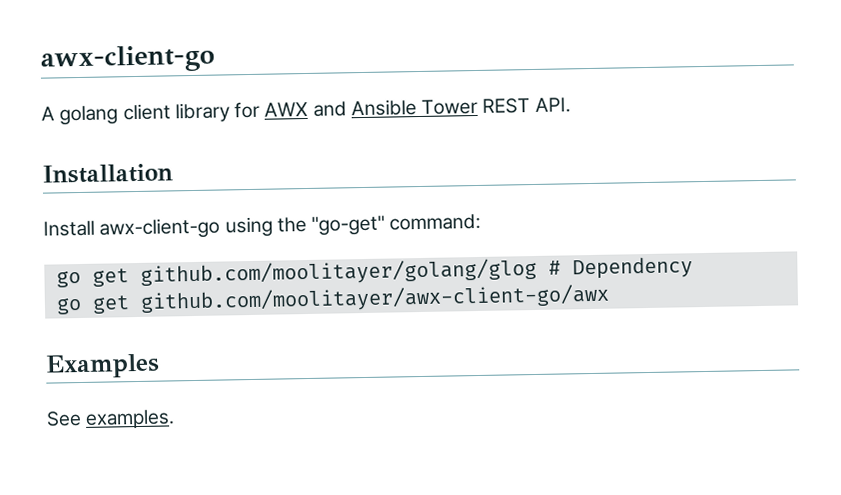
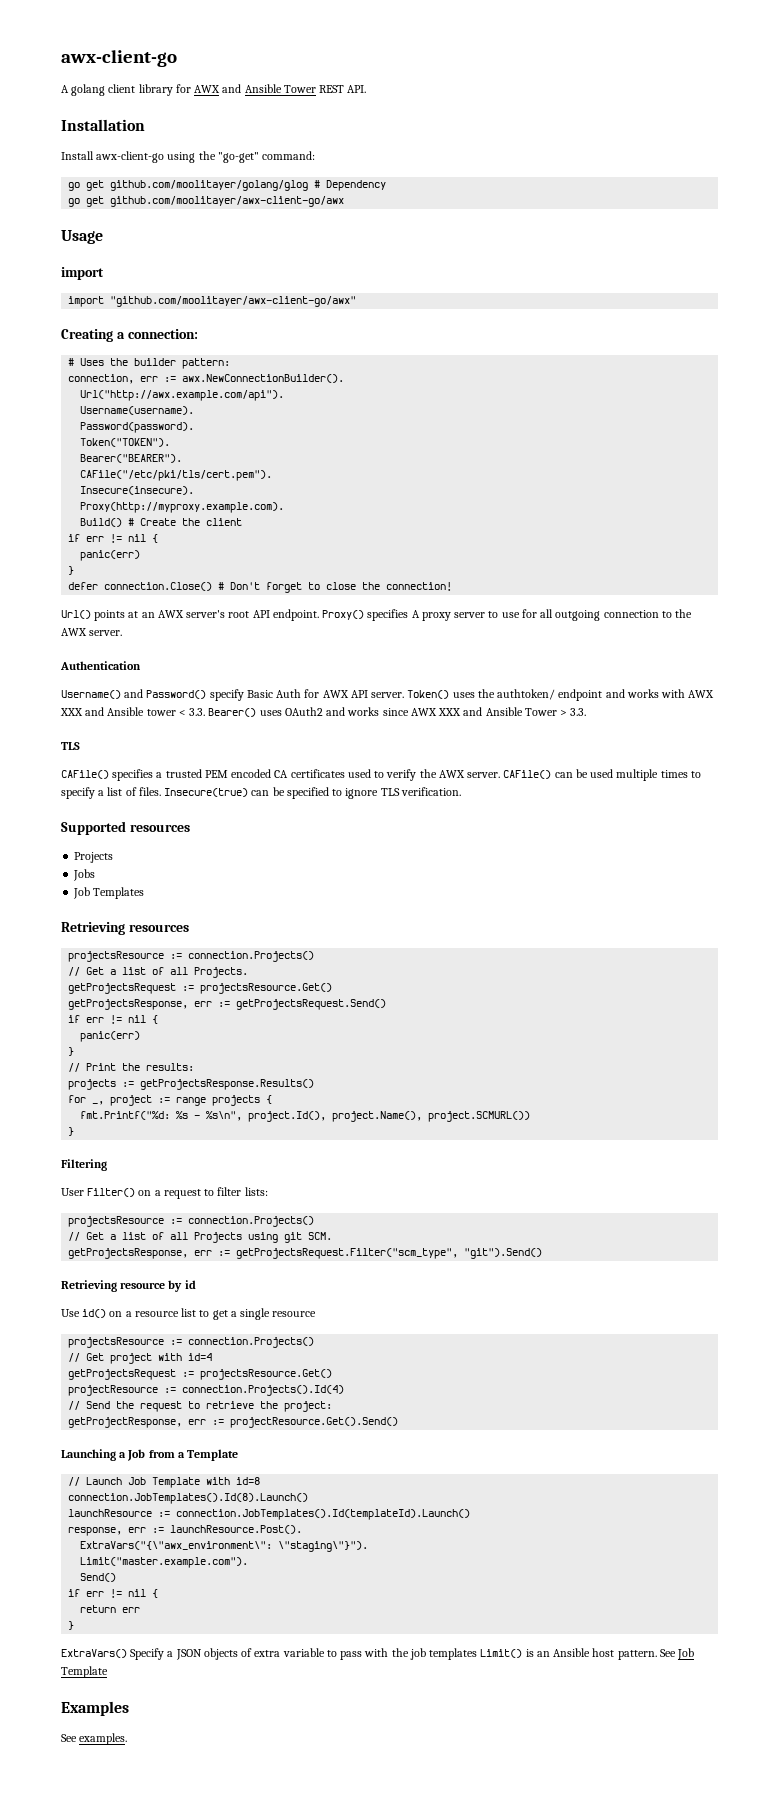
+ Usage
+ import
+ import "github.com/moolitayer/awx-client-go/awx"
+ Creating a connection:
+ # Uses the builder pattern:
+ connection, err := awx.NewConnectionBuilder().
+ Url("http://awx.example.com/api").
+ Username(username).
+ Password(password).
+ Token("TOKEN").
+ Bearer("BEARER").
+ CAFile("/etc/pki/tls/cert.pem").
+ Insecure(insecure).
+ Proxy(http://myproxy.example.com).
+ Build() # Create the client
+ if err != nil {
+ panic(err)
+ }
+ defer connection.Close() # Don't forget to close the connection!
+ Url() points at an AWX server's root API endpoint. Proxy() specifies A proxy server to use for all outgoing connection to the AWX server.
+ Authentication
+ Username() and Password() specify Basic Auth for AWX API server. Token() uses the authtoken/ endpoint and works with AWX XXX and Ansible tower < 3.3. Bearer() uses OAuth2 and works since AWX XXX and Ansible Tower > 3.3.
+ TLS
+ CAFile() specifies a trusted PEM encoded CA certificates used to verify the AWX server. CAFile() can be used multiple times to specify a list of files. Insecure(true) can be specified to ignore TLS verification.
+ Supported resources
+ Projects
+ Jobs
+ Job Templates
+ Retrieving resources
+ projectsResource := connection.Projects()
+ // Get a list of all Projects.
+ getProjectsRequest := projectsResource.Get()
+ getProjectsResponse, err := getProjectsRequest.Send()
+ if err != nil {
+ panic(err)
+ }
+ // Print the results:
+ projects := getProjectsResponse.Results()
+ for _, project := range projects {
+ fmt.Printf("%d: %s - %s\n", project.Id(), project.Name(), project.SCMURL())
+ }
+ Filtering
+ User Filter() on a request to filter lists:
+ projectsResource := connection.Projects()
+ // Get a list of all Projects using git SCM.
+ getProjectsResponse, err := getProjectsRequest.Filter("scm_type", "git").Send()
+ Retrieving resource by id
+ Use id() on a resource list to get a single resource
+ projectsResource := connection.Projects()
+ // Get project with id=4
+ getProjectsRequest := projectsResource.Get()
+ projectResource := connection.Projects().Id(4)
+ // Send the request to retrieve the project:
+ getProjectResponse, err := projectResource.Get().Send()
+ Launching a Job from a Template
+ // Launch Job Template with id=8
+ connection.JobTemplates().Id(8).Launch()
+ launchResource := connection.JobTemplates().Id(templateId).Launch()
+ response, err := launchResource.Post().
+ ExtraVars("{\"awx_environment\": \"staging\"}").
+ Limit("master.example.com").
+ Send()
+ if err != nil {
+ return err
+ }
+ ExtraVars() Specify a JSON objects of extra variable to pass with the job templates Limit() is an Ansible host pattern. See Job Template

